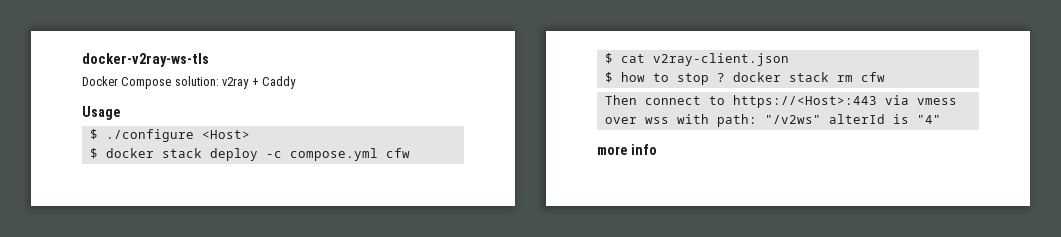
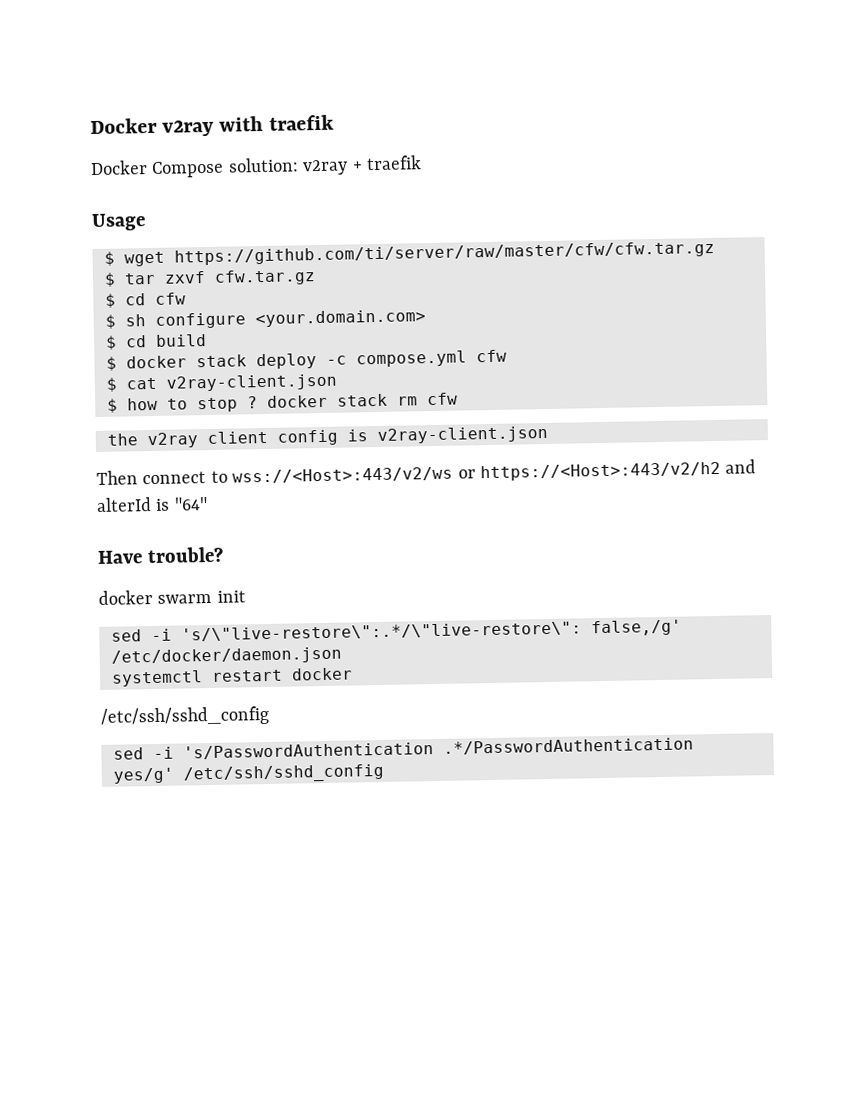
- docker-v2ray-ws-tls
+ Docker v2ray with traefik
- Docker Compose solution: v2ray + Caddy
+ Docker Compose solution: v2ray + traefik
- $ ./configure <Host>
+ $ wget https://github.com/ti/server/raw/master/cfw/cfw.tar.gz
+ $ tar zxvf cfw.tar.gz
+ $ cd cfw
+ $ sh configure <your.domain.com>
+ $ cd build
- Then connect to https://<Host>:443 via vmess over wss with path: "/v2ws" alterId is "4"
- more info
+ the v2ray client config is v2ray-client.json
+ Then connect to wss://<Host>:443/v2/ws or https://<Host>:443/v2/h2 and alterId is "64"
+ Have trouble?
+ docker swarm init
+ sed -i 's/\"live-restore\":.*/\"live-restore\": false,/g' /etc/docker/daemon.json
+ systemctl restart docker
+ /etc/ssh/sshd_config
+ sed -i 's/PasswordAuthentication .*/PasswordAuthentication yes/g' /etc/ssh/sshd_config

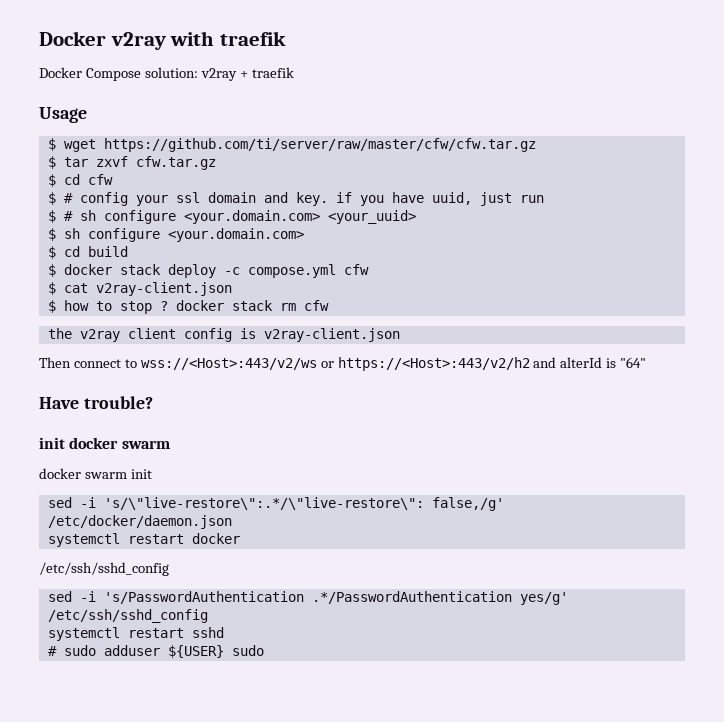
+ $ # config your ssl domain and key. if you have uuid, just run
+ $ # sh configure <your.domain.com> <your_uuid>
+ init docker swarm
+ systemctl restart sshd
+ # sudo adduser ${USER} sudo

